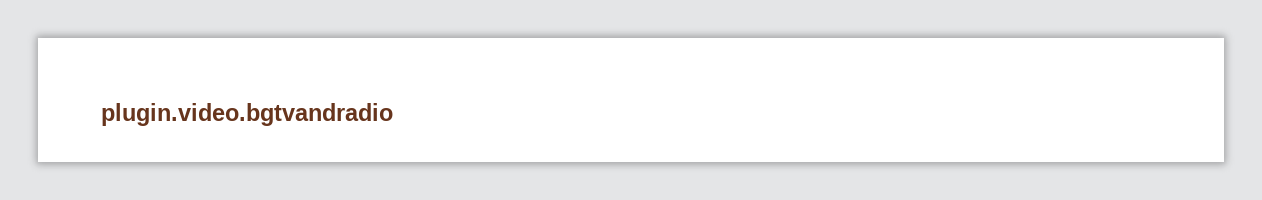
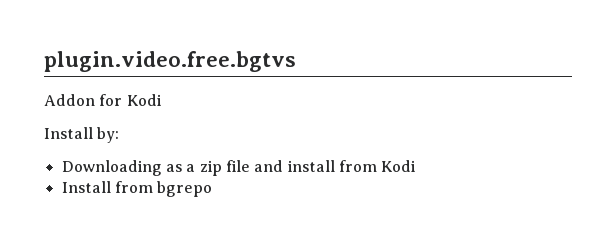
- plugin.video.bgtvandradio
+ plugin.video.free.bgtvs
+ Addon for Kodi
+ Install by:
+ Downloading as a zip file and install from Kodi
+ Install from bgrepo

